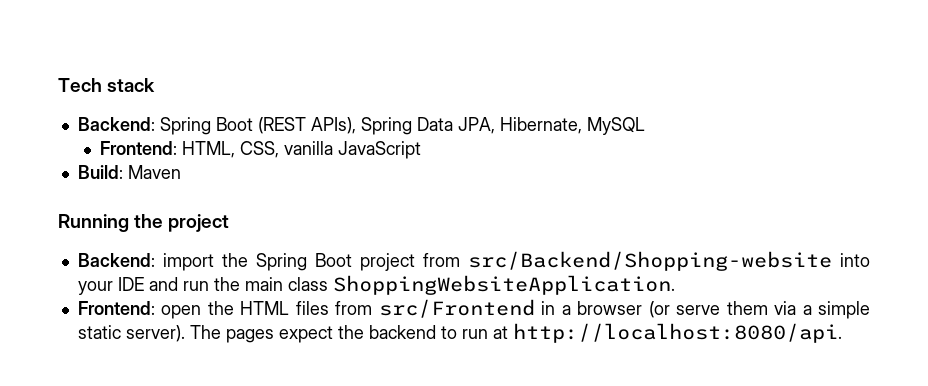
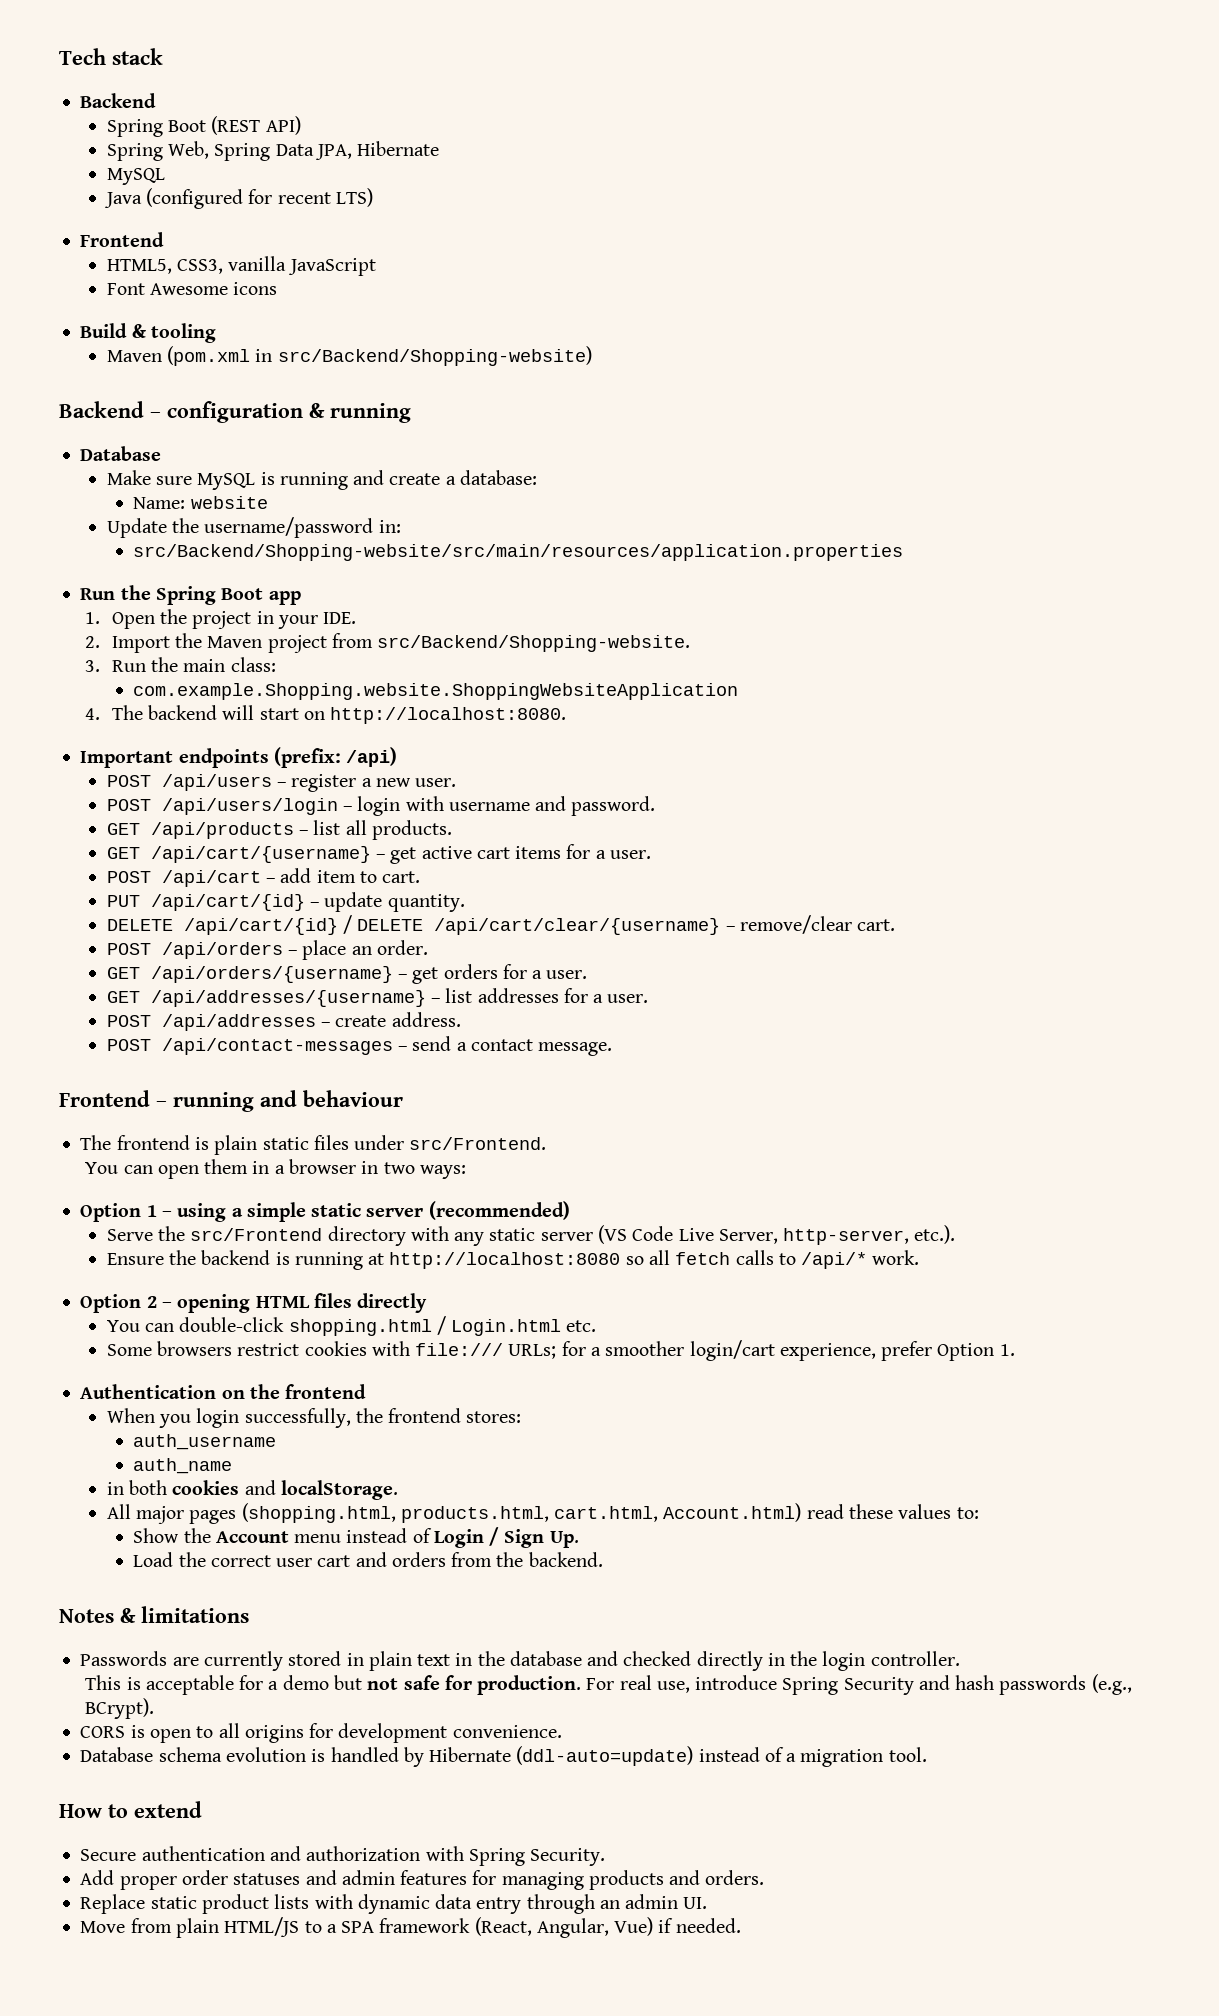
  Tech stack
- Backend: Spring Boot (REST APIs), Spring Data JPA, Hibernate, MySQL
+ Backend
+ Spring Boot (REST API)
+ Spring Web, Spring Data JPA, Hibernate
+ MySQL
- Frontend: HTML, CSS, vanilla JavaScript
- Build: Maven
- Running the project
- Backend: import the Spring Boot project from src/Backend/Shopping-website into your IDE and run the main class ShoppingWebsiteApplication.
- Frontend: open the HTML files from src/Frontend in a browser (or serve them via a simple static server). The pages expect the backend to run at http://localhost:8080/api.
+ Java (configured for recent LTS)
+ Frontend
+ HTML5, CSS3, vanilla JavaScript
+ Font Awesome icons
+ Build & tooling
+ Maven (pom.xml in src/Backend/Shopping-website)
+ Backend – configuration & running
+ Database
+ Make sure MySQL is running and create a database:
+ Name: website
+ Update the username/password in:
+ src/Backend/Shopping-website/src/main/resources/application.properties
+ Run the Spring Boot app
+ 1. Open the project in your IDE.
+ 2. Import the Maven project from src/Backend/Shopping-website.
+ 3. Run the main class:
+ com.example.Shopping.website.ShoppingWebsiteApplication
+ 4. The backend will start on http://localhost:8080.
+ Important endpoints (prefix: /api)
+ POST /api/users – register a new user.
+ POST /api/users/login – login with username and password.
+ GET /api/products – list all products.
+ GET /api/cart/{username} – get active cart items for a user.
+ POST /api/cart – add item to cart.
+ PUT /api/cart/{id} – update quantity.
+ DELETE /api/cart/{id} / DELETE /api/cart/clear/{username} – remove/clear cart.
+ POST /api/orders – place an order.
+ GET /api/orders/{username} – get orders for a user.
+ GET /api/addresses/{username} – list addresses for a user.
+ POST /api/addresses – create address.
+ POST /api/contact-messages – send a contact message.
+ Frontend – running and behaviour
+ The frontend is plain static files under src/Frontend.
+ You can open them in a browser in two ways:
+ Option 1 – using a simple static server (recommended)
+ Serve the src/Frontend directory with any static server (VS Code Live Server, http-server, etc.).
+ Ensure the backend is running at http://localhost:8080 so all fetch calls to /api/* work.
+ Option 2 – opening HTML files directly
+ You can double‑click shopping.html / Login.html etc.
+ Some browsers restrict cookies with file:/// URLs; for a smoother login/cart experience, prefer Option 1.
+ Authentication on the frontend
+ When you login successfully, the frontend stores:
+ auth_username
+ auth_name
+ in both cookies and localStorage.
+ All major pages (shopping.html, products.html, cart.html, Account.html) read these values to:
+ Show the Account menu instead of Login / Sign Up.
+ Load the correct user cart and orders from the backend.
+ Notes & limitations
+ Passwords are currently stored in plain text in the database and checked directly in the login controller.
+ This is acceptable for a demo but not safe for production. For real use, introduce Spring Security and hash passwords (e.g., BCrypt).
+ CORS is open to all origins for development convenience.
+ Database schema evolution is handled by Hibernate (ddl-auto=update) instead of a migration tool.
+ How to extend
+ Secure authentication and authorization with Spring Security.
+ Add proper order statuses and admin features for managing products and orders.
+ Replace static product lists with dynamic data entry through an admin UI.
+ Move from plain HTML/JS to a SPA framework (React, Angular, Vue) if needed.

